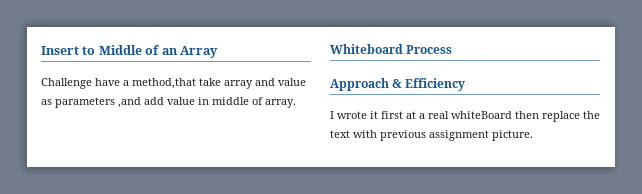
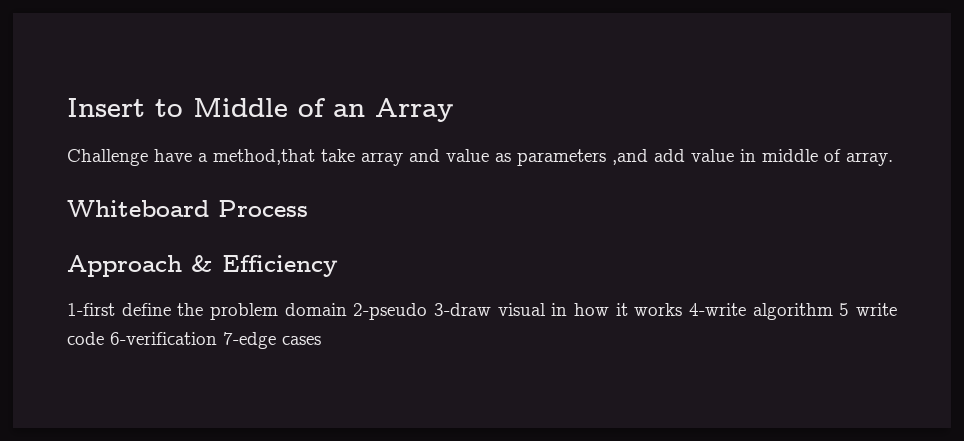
- I wrote it first at a real whiteBoard then replace the text with previous assignment picture.
+ 1-first define the problem domain 2-pseudo 3-draw visual in how it works 4-write algorithm 5 write code 6-verification 7-edge cases

